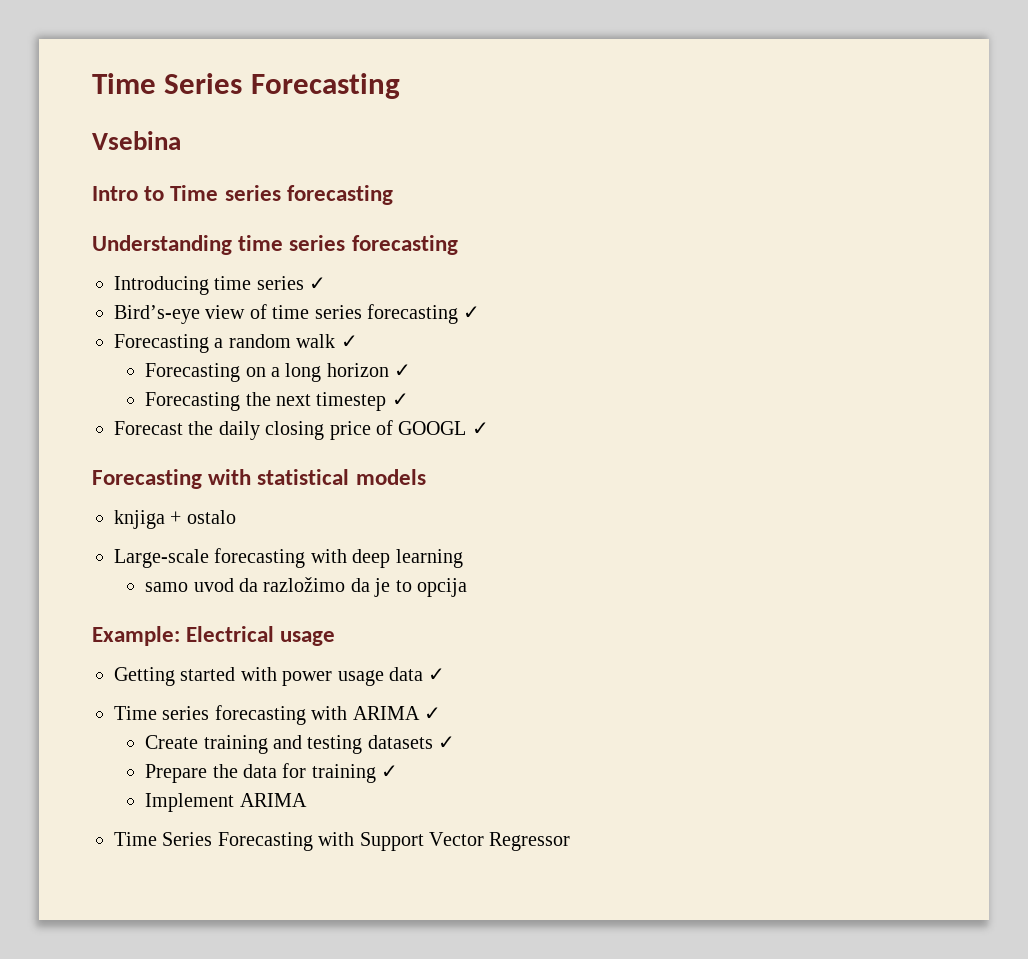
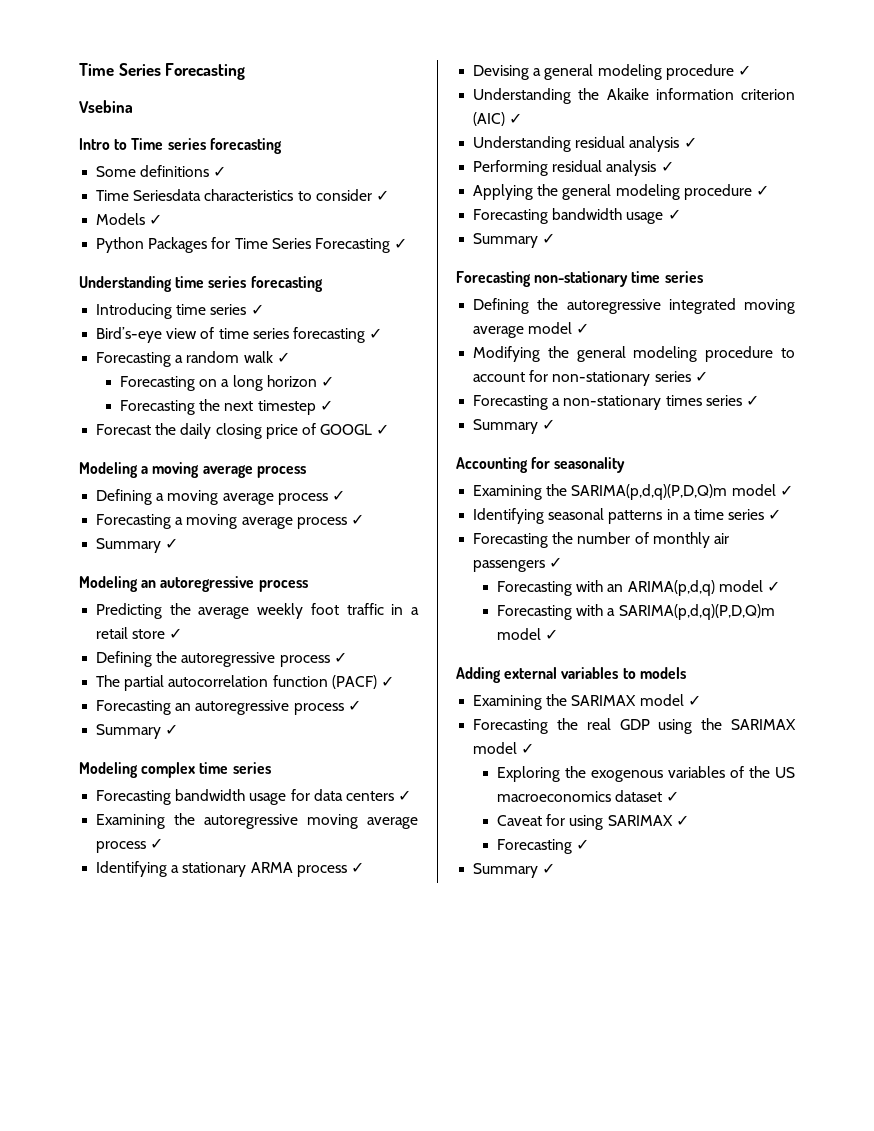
+ Some definitions ✓
+ Time Seriesdata characteristics to consider ✓
+ Models ✓
+ Python Packages for Time Series Forecasting ✓
- Forecasting with statistical models
- knjiga + ostalo
- Large-scale forecasting with deep learning
- samo uvod da razložimo da je to opcija
- Example: Electrical usage
- Getting started with power usage data ✓
- Time series forecasting with ARIMA ✓
- Create training and testing datasets ✓
- Prepare the data for training ✓
- Implement ARIMA
- Time Series Forecasting with Support Vector Regressor
+ Modeling a moving average process
+ Defining a moving average process ✓
+ Forecasting a moving average process ✓
+ Summary ✓
+ Modeling an autoregressive process
+ Predicting the average weekly foot traffic in a retail store ✓
+ Defining the autoregressive process ✓
+ The partial autocorrelation function (PACF) ✓
+ Forecasting an autoregressive process ✓
+ Summary ✓
+ Modeling complex time series
+ Forecasting bandwidth usage for data centers ✓
+ Examining the autoregressive moving average process ✓
+ Identifying a stationary ARMA process ✓
+ Devising a general modeling procedure ✓
+ Understanding the Akaike information criterion (AIC) ✓
+ Understanding residual analysis ✓
+ Performing residual analysis ✓
+ Applying the general modeling procedure ✓
+ Forecasting bandwidth usage ✓
+ Summary ✓
+ Forecasting non-stationary time series
+ Defining the autoregressive integrated moving average model ✓
+ Modifying the general modeling procedure to account for non-stationary series ✓
+ Forecasting a non-stationary times series ✓
+ Summary ✓
+ Accounting for seasonality
+ Examining the SARIMA(p,d,q)(P,D,Q)m model ✓
+ Identifying seasonal patterns in a time series ✓
+ Forecasting the number of monthly air passengers ✓
+ Forecasting with an ARIMA(p,d,q) model ✓
+ Forecasting with a SARIMA(p,d,q)(P,D,Q)m model ✓
+ Adding external variables to models
+ Examining the SARIMAX model ✓
+ Forecasting the real GDP using the SARIMAX model ✓
+ Exploring the exogenous variables of the US macroeconomics dataset ✓
+ Caveat for using SARIMAX ✓
+ Forecasting ✓
+ Summary ✓

